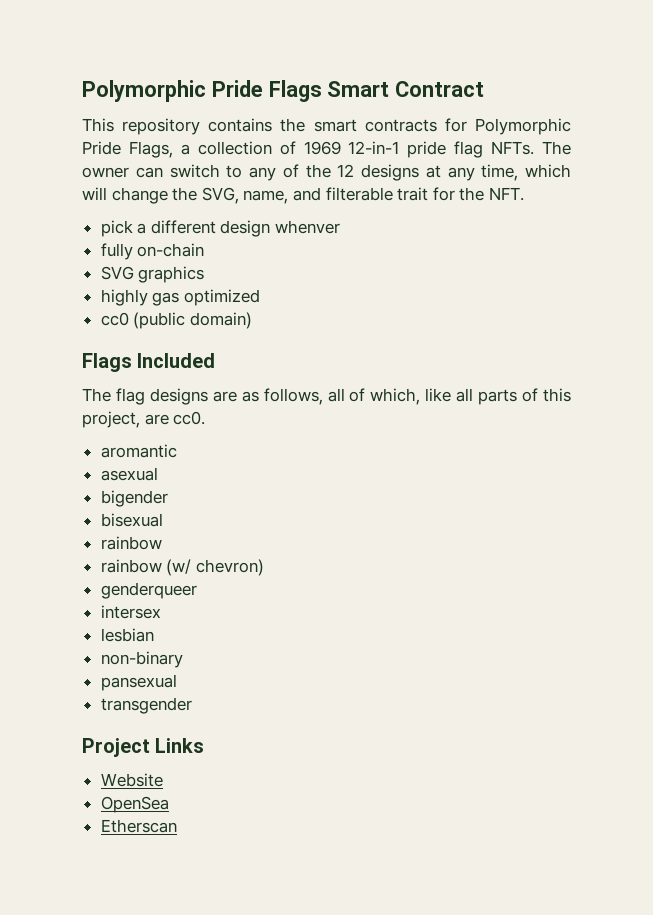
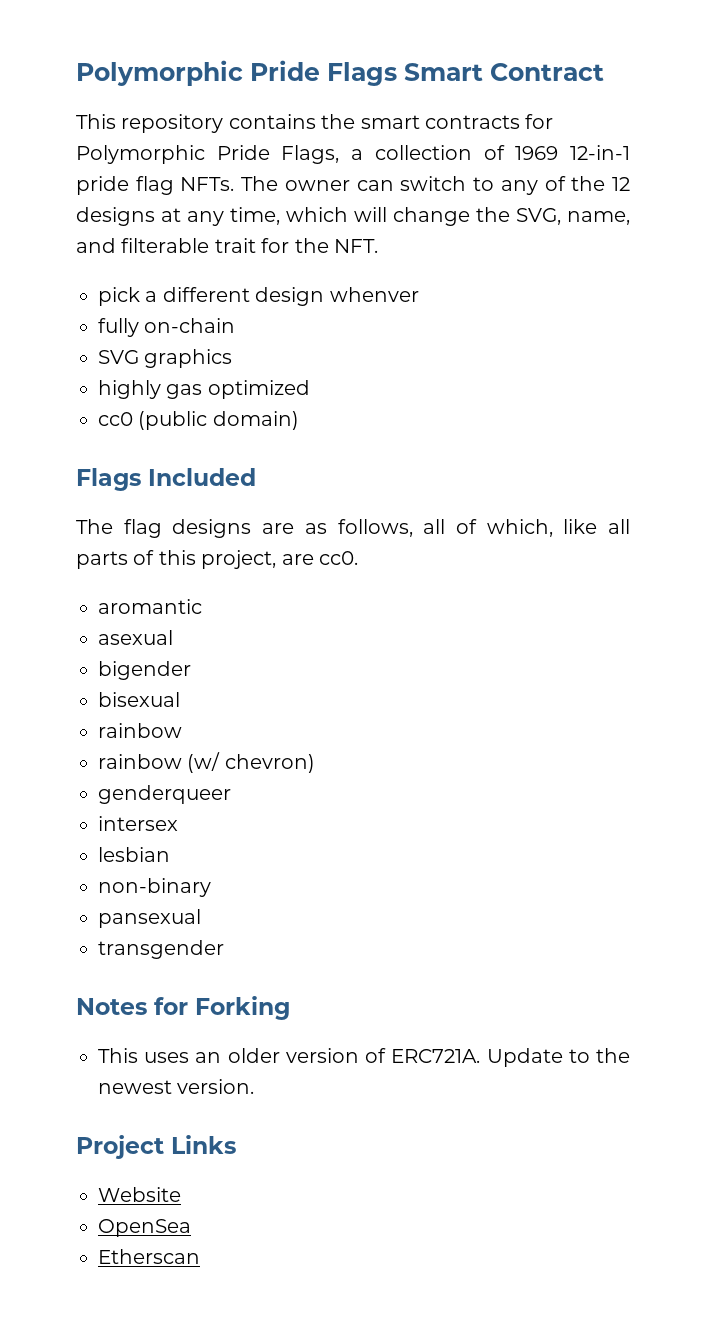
+ Notes for Forking
+ This uses an older version of ERC721A. Update to the newest version.

